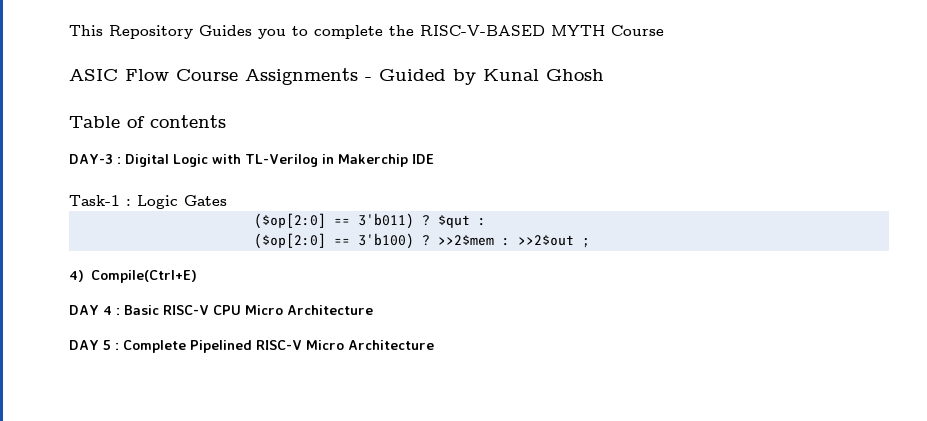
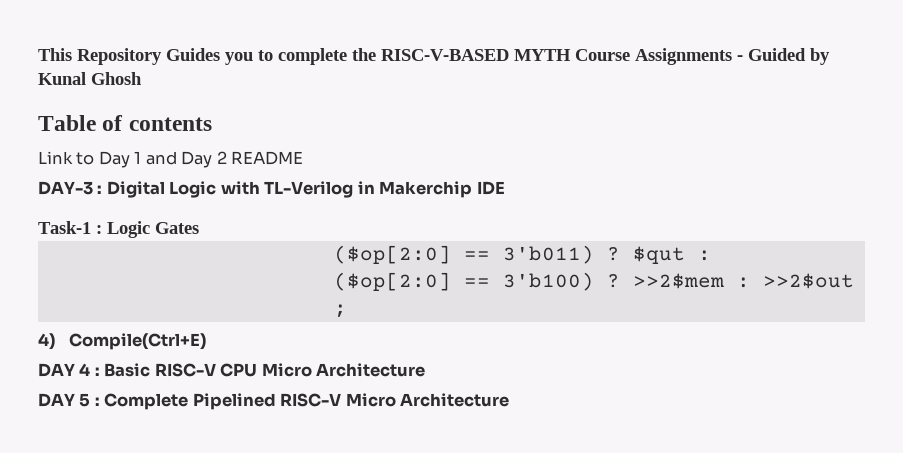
- This Repository Guides you to complete the RISC-V-BASED MYTH Course
- ASIC Flow Course Assignments - Guided by Kunal Ghosh
+ This Repository Guides you to complete the RISC-V-BASED MYTH Course Assignments - Guided by Kunal Ghosh
+ Link to Day 1 and Day 2 README

